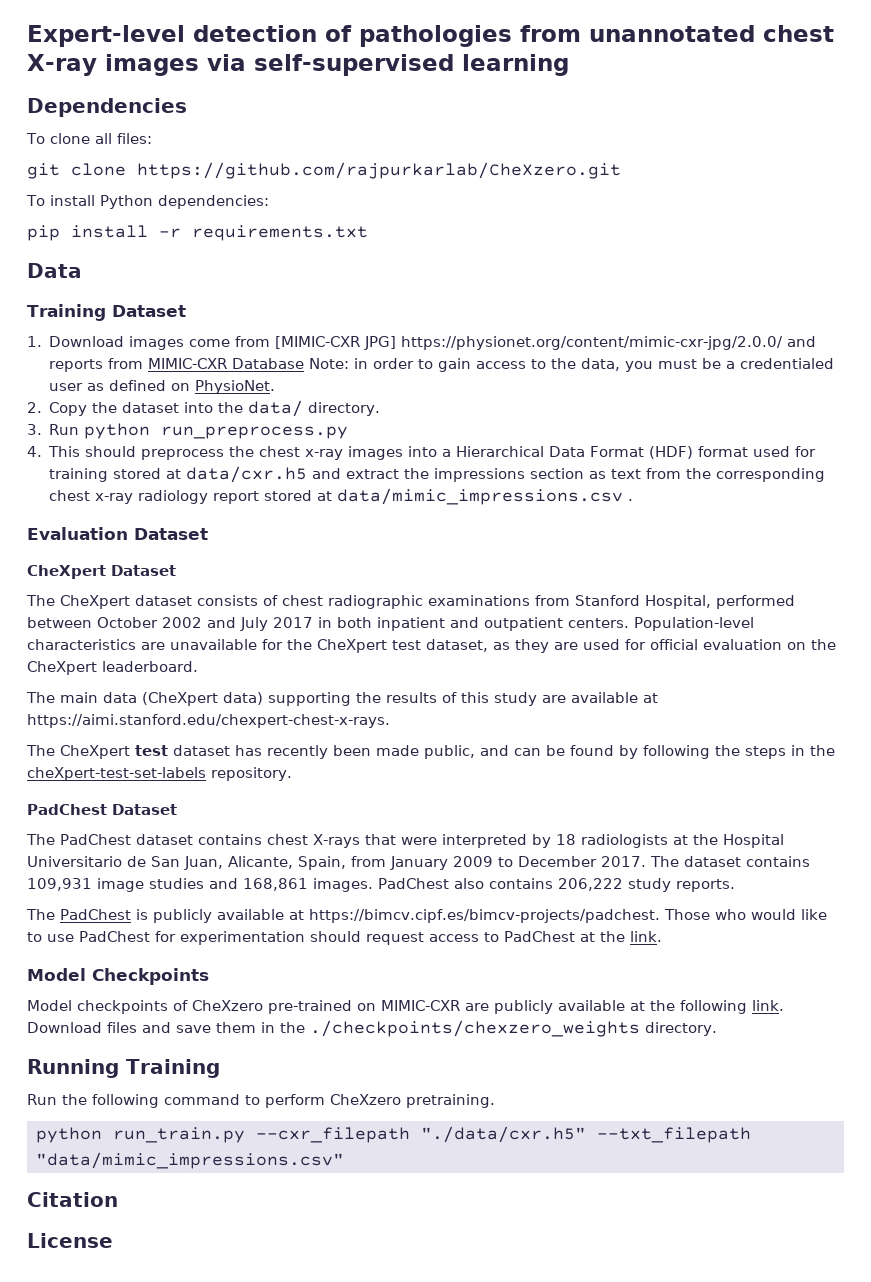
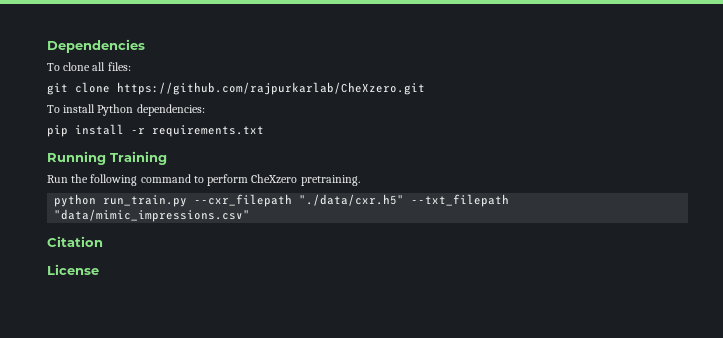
- Expert-level detection of pathologies from unannotated chest X-ray images via self-supervised learning
  pip install -r requirements.txt
- Data
- Training Dataset
- 1. Download images come from [MIMIC-CXR JPG] https://physionet.org/content/mimic-cxr-jpg/2.0.0/ and reports from MIMIC-CXR Database Note: in order to gain access to the data, you must be a credentialed user as defined on PhysioNet.
- 2. Copy the dataset into the data/ directory.
- 3. Run python run_preprocess.py
- 4. This should preprocess the chest x-ray images into a Hierarchical Data Format (HDF) format used for training stored at data/cxr.h5 and extract the impressions section as text from the corresponding chest x-ray radiology report stored at data/mimic_impressions.csv .
- Evaluation Dataset
- CheXpert Dataset
- The CheXpert dataset consists of chest radiographic examinations from Stanford Hospital, performed between October 2002 and July 2017 in both inpatient and outpatient centers. Population-level characteristics are unavailable for the CheXpert test dataset, as they are used for official evaluation on the CheXpert leaderboard.
- The main data (CheXpert data) supporting the results of this study are available at https://aimi.stanford.edu/chexpert-chest-x-rays.
- The CheXpert test dataset has recently been made public, and can be found by following the steps in the cheXpert-test-set-labels repository.
- PadChest Dataset
- The PadChest dataset contains chest X-rays that were interpreted by 18 radiologists at the Hospital Universitario de San Juan, Alicante, Spain, from January 2009 to December 2017. The dataset contains 109,931 image studies and 168,861 images. PadChest also contains 206,222 study reports.
- The PadChest is publicly available at https://bimcv.cipf.es/bimcv-projects/padchest. Those who would like to use PadChest for experimentation should request access to PadChest at the link.
- Model Checkpoints
- Model checkpoints of CheXzero pre-trained on MIMIC-CXR are publicly available at the following link. Download files and save them in the ./checkpoints/chexzero_weights directory.

